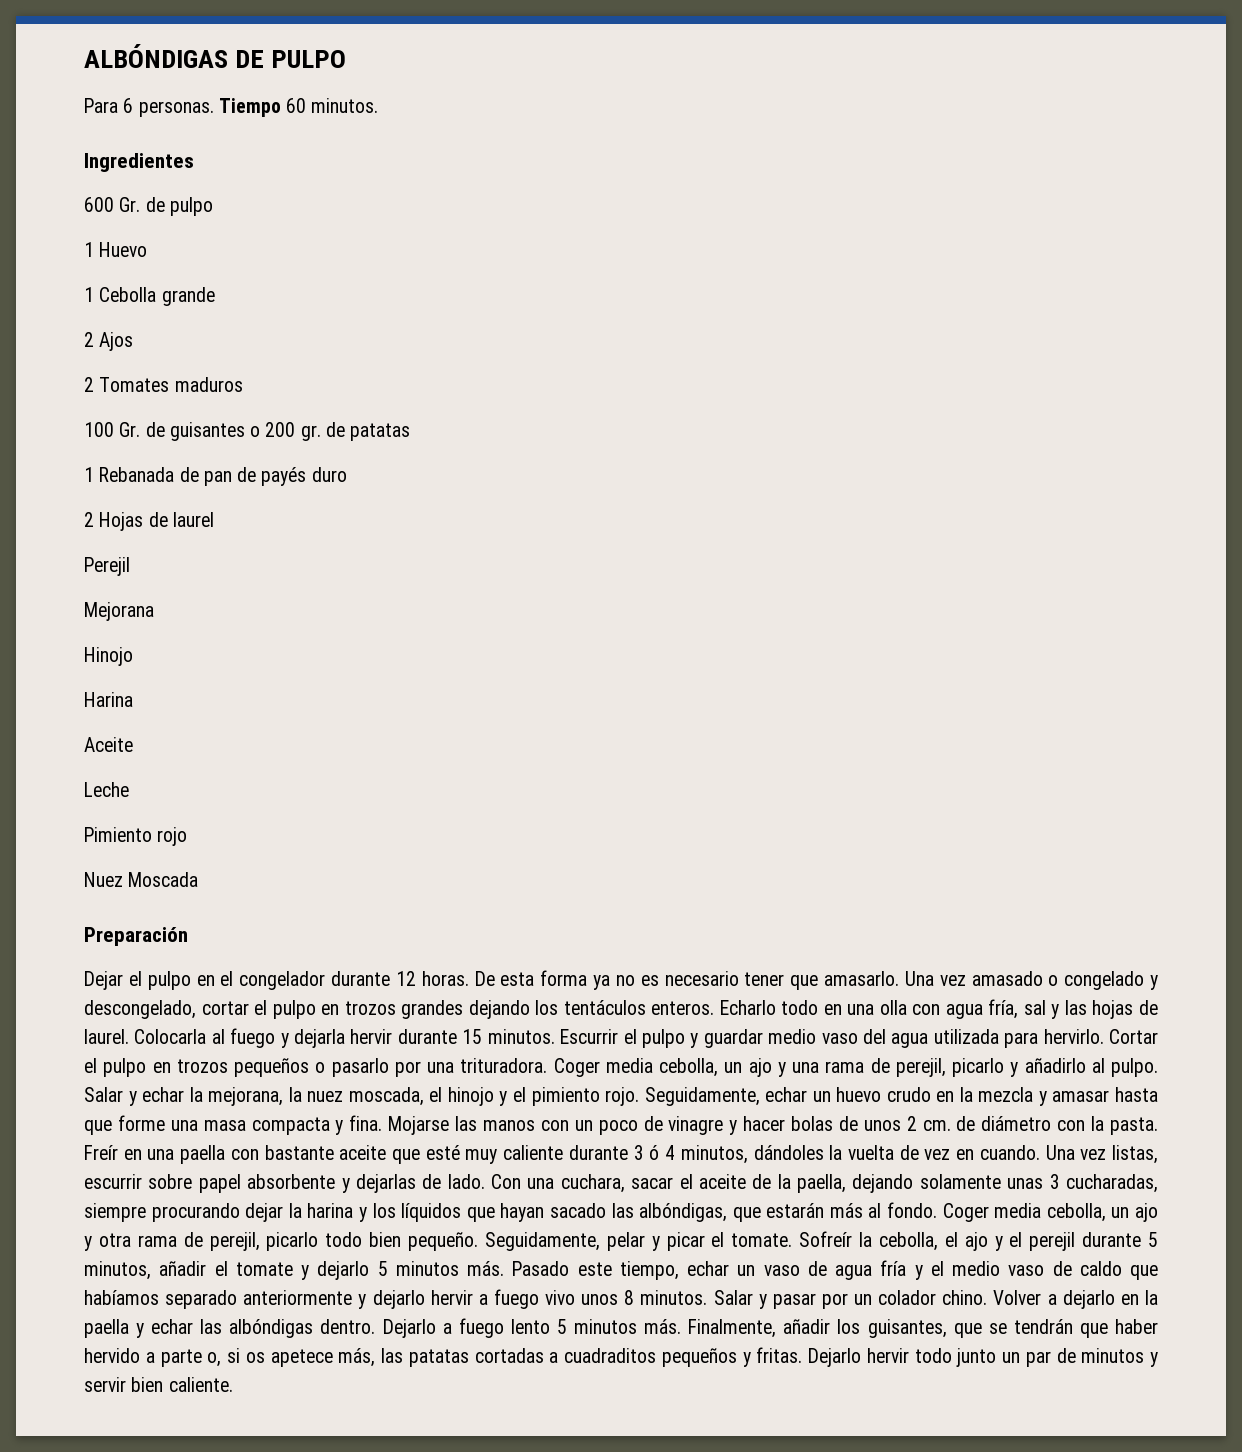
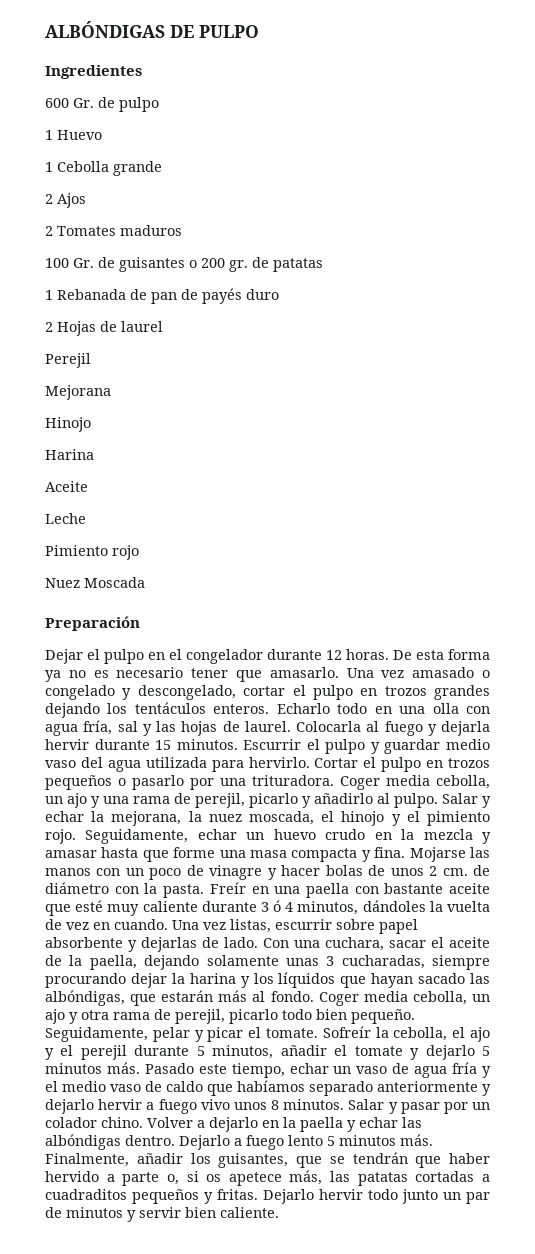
- Para 6 personas. Tiempo 60 minutos.

